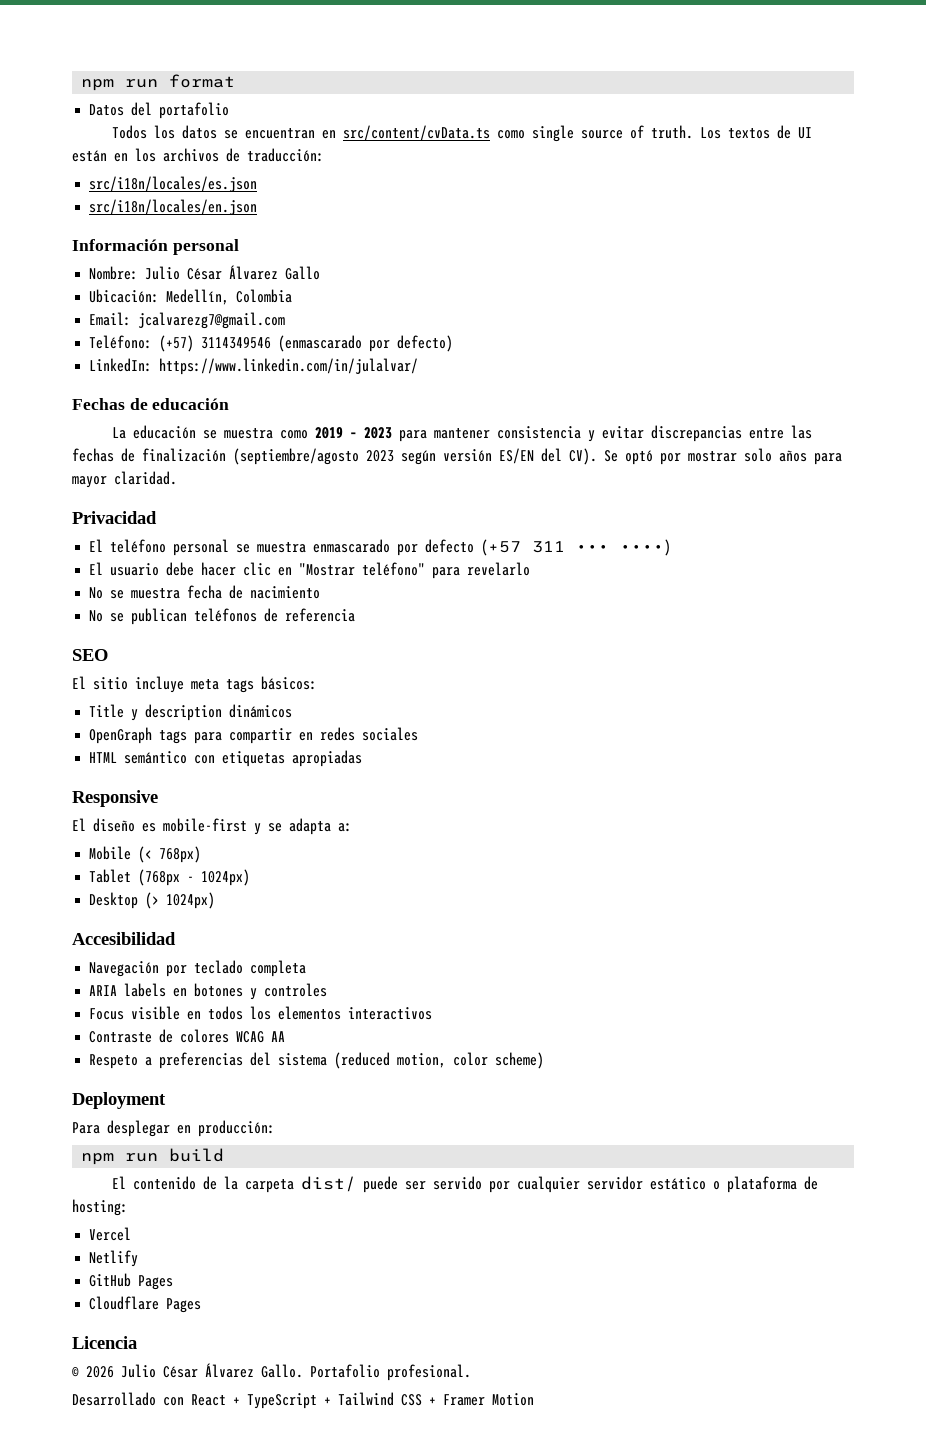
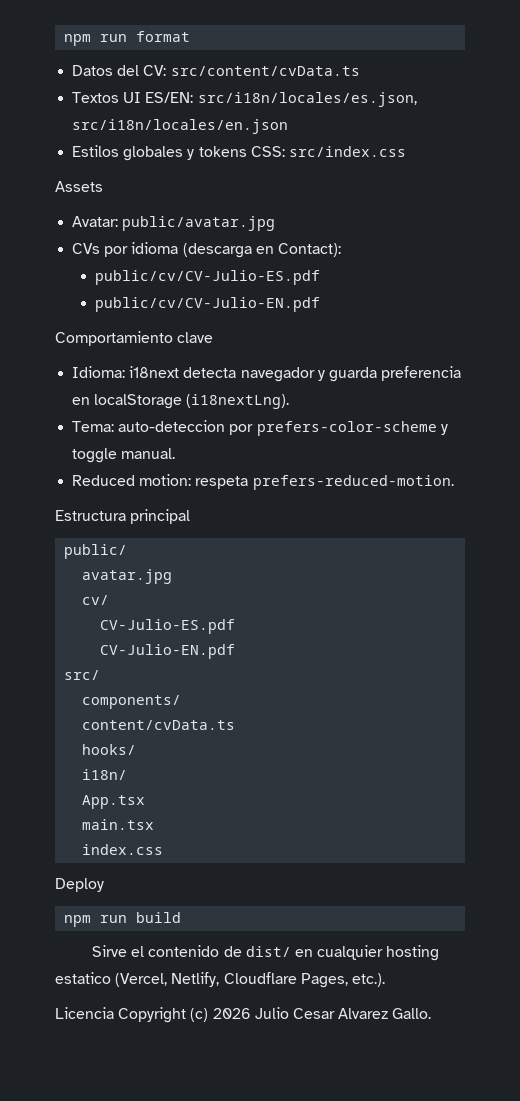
- Datos del portafolio
- Todos los datos se encuentran en src/content/cvData.ts como single source of truth. Los textos de UI están en los archivos de traducción:
- src/i18n/locales/es.json
- src/i18n/locales/en.json
- Información personal
- Nombre: Julio César Álvarez Gallo
- Ubicación: Medellín, Colombia
- Email: jcalvarezg7@gmail.com
- Teléfono: (+57) 3114349546 (enmascarado por defecto)
- LinkedIn: https://www.linkedin.com/in/julalvar/
- Fechas de educación
- La educación se muestra como 2019 – 2023 para mantener consistencia y evitar discrepancias entre las fechas de finalización (septiembre/agosto 2023 según versión ES/EN del CV). Se optó por mostrar solo años para mayor claridad.
- Privacidad
- El teléfono personal se muestra enmascarado por defecto (+57 311 ••• ••••)
- El usuario debe hacer clic en "Mostrar teléfono" para revelarlo
- No se muestra fecha de nacimiento
- No se publican teléfonos de referencia
- SEO
- El sitio incluye meta tags básicos:
- Title y description dinámicos
- OpenGraph tags para compartir en redes sociales
- HTML semántico con etiquetas apropiadas
- Responsive
- El diseño es mobile-first y se adapta a:
- Mobile (< 768px)
- Tablet (768px - 1024px)
- Desktop (> 1024px)
- Accesibilidad
- Navegación por teclado completa
- ARIA labels en botones y controles
- Focus visible en todos los elementos interactivos
- Contraste de colores WCAG AA
- Respeto a preferencias del sistema (reduced motion, color scheme)
- Deployment
- Para desplegar en producción:
+ Datos del CV: src/content/cvData.ts
+ Textos UI ES/EN: src/i18n/locales/es.json, src/i18n/locales/en.json
+ Estilos globales y tokens CSS: src/index.css
+ Assets
+ Avatar: public/avatar.jpg
+ CVs por idioma (descarga en Contact):
+ public/cv/CV-Julio-ES.pdf
+ public/cv/CV-Julio-EN.pdf
+ Comportamiento clave
+ Idioma: i18next detecta navegador y guarda preferencia en localStorage (i18nextLng).
+ Tema: auto-deteccion por prefers-color-scheme y toggle manual.
+ Reduced motion: respeta prefers-reduced-motion.
+ Estructura principal
+ public/
+ avatar.jpg
+ cv/
+ CV-Julio-ES.pdf
+ CV-Julio-EN.pdf
+ src/
+ components/
+ content/cvData.ts
+ hooks/
+ i18n/
+ App.tsx
+ main.tsx
+ index.css
+ Deploy
  npm run build
- El contenido de la carpeta dist/ puede ser servido por cualquier servidor estático o plataforma de hosting:
- Vercel
- Netlify
- GitHub Pages
- Cloudflare Pages
- Licencia
- © 2026 Julio César Álvarez Gallo. Portafolio profesional.
- Desarrollado con React + TypeScript + Tailwind CSS + Framer Motion
+ Sirve el contenido de dist/ en cualquier hosting estatico (Vercel, Netlify, Cloudflare Pages, etc.).
+ Licencia Copyright (c) 2026 Julio Cesar Alvarez Gallo.

